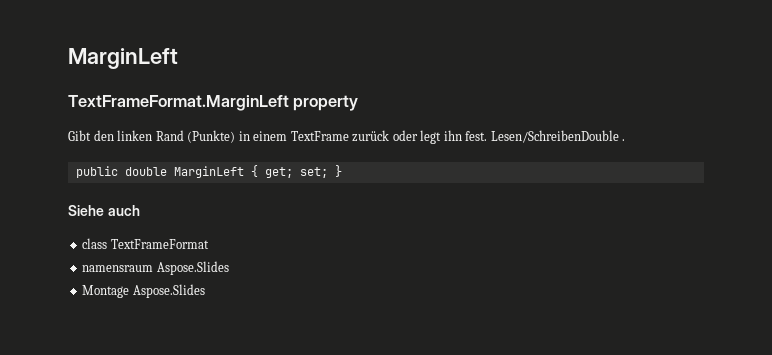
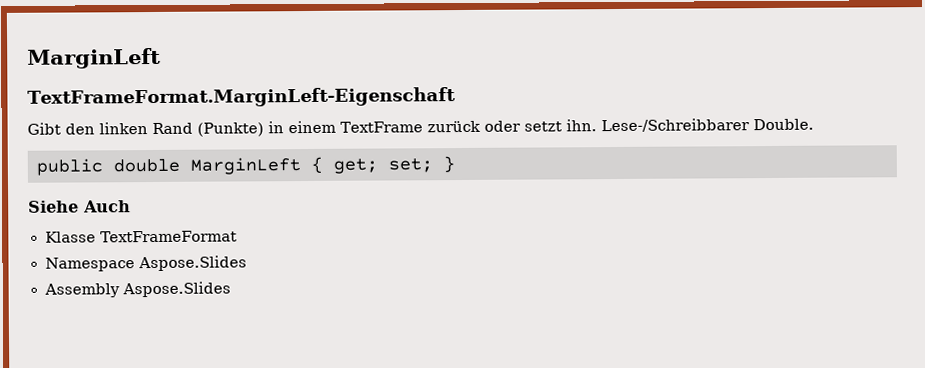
- TextFrameFormat.MarginLeft property
+ TextFrameFormat.MarginLeft-Eigenschaft
- Gibt den linken Rand (Punkte) in einem TextFrame zurück oder legt ihn fest. Lesen/SchreibenDouble .
+ Gibt den linken Rand (Punkte) in einem TextFrame zurück oder setzt ihn. Lese-/Schreibbarer Double.
- Siehe auch
- class TextFrameFormat
+ Siehe Auch
+ Klasse TextFrameFormat
- namensraum Aspose.Slides
+ Namespace Aspose.Slides
- Montage Aspose.Slides
+ Assembly Aspose.Slides

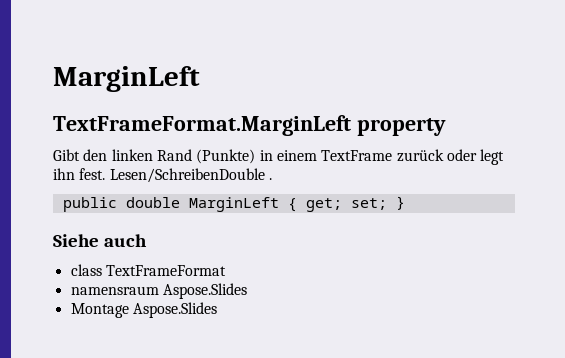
- TextFrameFormat.MarginLeft-Eigenschaft
+ TextFrameFormat.MarginLeft property
- Gibt den linken Rand (Punkte) in einem TextFrame zurück oder setzt ihn. Lese-/Schreibbarer Double.
+ Gibt den linken Rand (Punkte) in einem TextFrame zurück oder legt ihn fest. Lesen/SchreibenDouble .
- Siehe Auch
- Klasse TextFrameFormat
+ Siehe auch
+ class TextFrameFormat
- Namespace Aspose.Slides
+ namensraum Aspose.Slides
- Assembly Aspose.Slides
+ Montage Aspose.Slides

